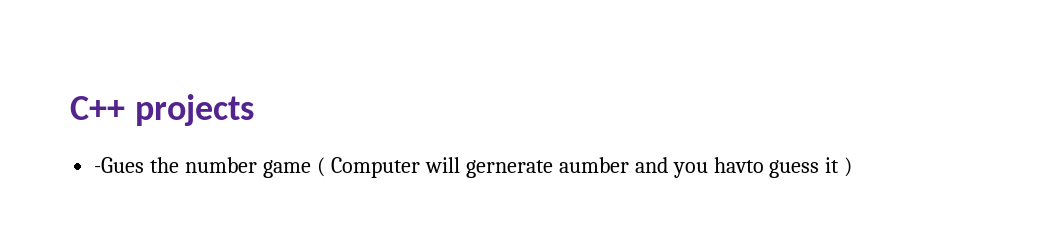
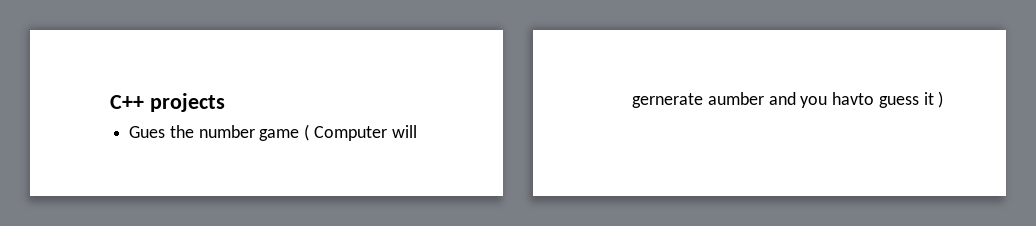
- -Gues the number game ( Computer will gernerate aumber and you havto guess it )
+ Gues the number game ( Computer will gernerate aumber and you havto guess it )

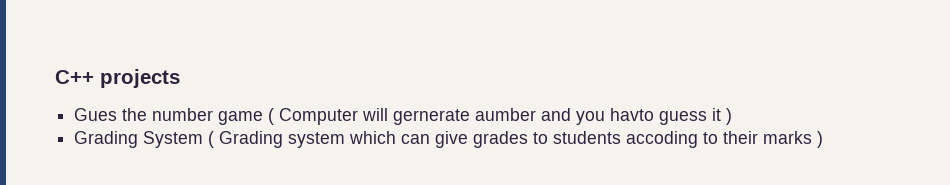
+ Grading System ( Grading system which can give grades to students accoding to their marks )

